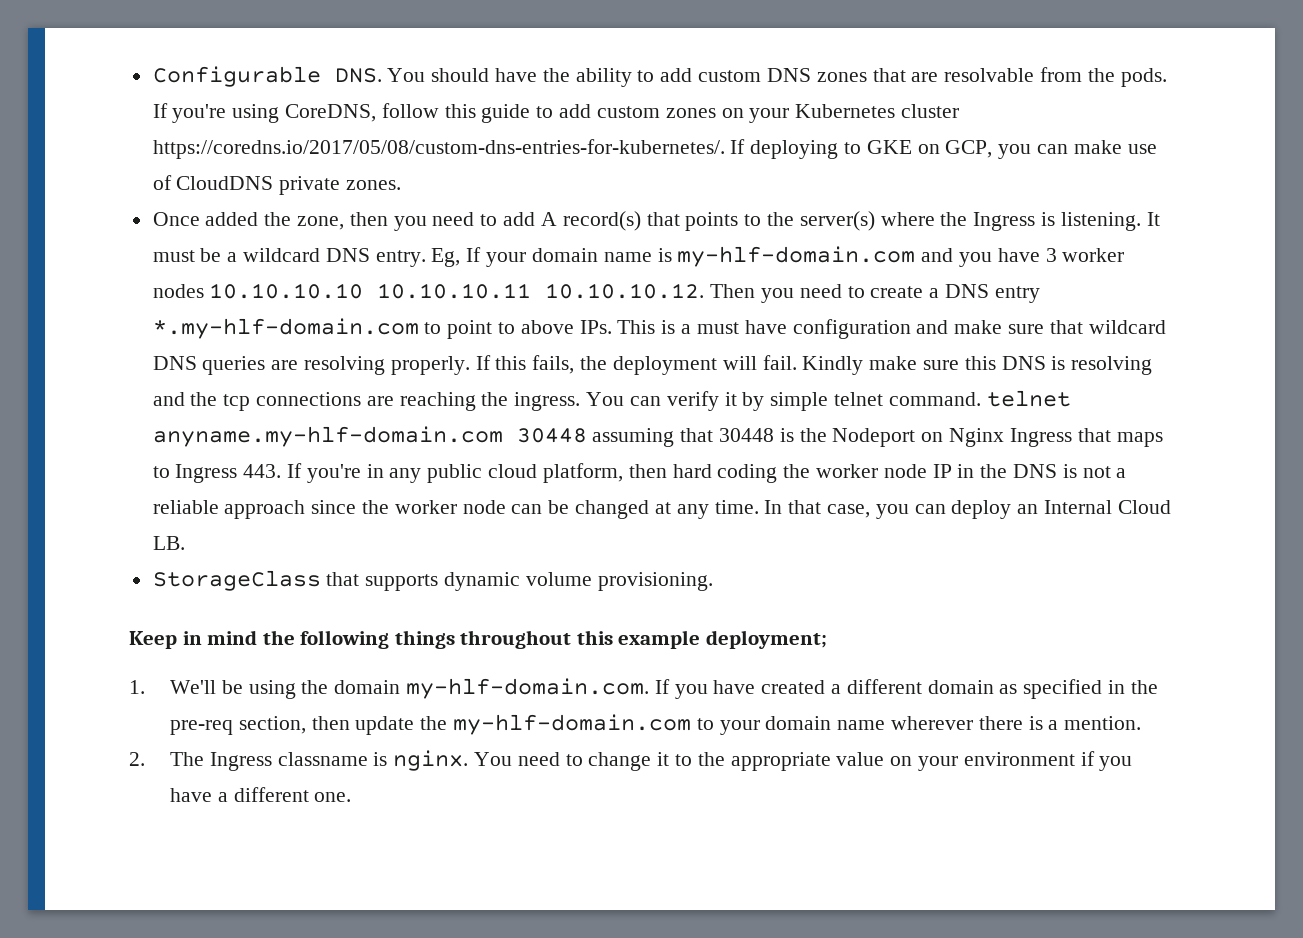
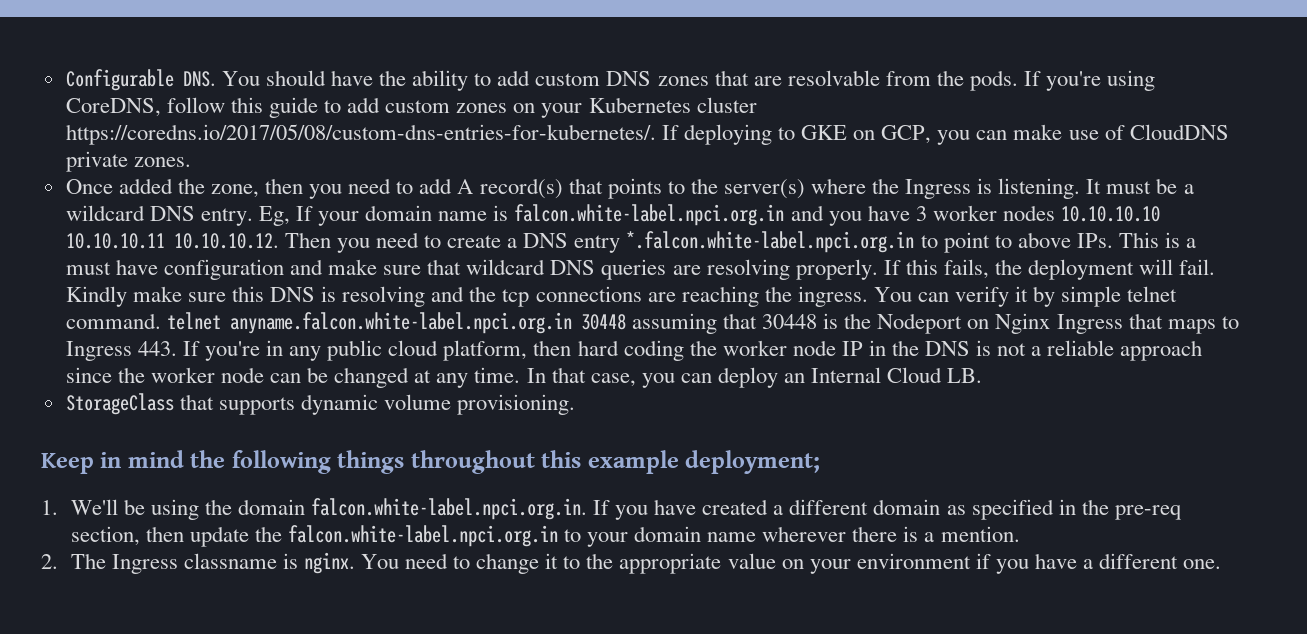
- Eg, If your domain name is my-hlf-domain.com and you have 3 worker nodes 10.10.10.10 10.10.10.11 10.10.10.12. Then you need to create a DNS entry *.my-hlf-domain.com to point to above IPs. This is a must have configuration and make sure that wildcard DNS queries are resolving properly.
+ Eg, If your domain name is falcon.white-label.npci.org.in and you have 3 worker nodes 10.10.10.10 10.10.10.11 10.10.10.12. Then you need to create a DNS entry *.falcon.white-label.npci.org.in to point to above IPs. This is a must have configuration and make sure that wildcard DNS queries are resolving properly.
- You can verify it by simple telnet command. telnet anyname.my-hlf-domain.com 30448 assuming that 30448 is the Nodeport on Nginx Ingress that maps to Ingress 443. If you're in any public cloud platform, then hard coding the worker node IP in the DNS is not a reliable approach since the worker node can be changed at any time.
+ You can verify it by simple telnet command. telnet anyname.falcon.white-label.npci.org.in 30448 assuming that 30448 is the Nodeport on Nginx Ingress that maps to Ingress 443. If you're in any public cloud platform, then hard coding the worker node IP in the DNS is not a reliable approach since the worker node can be changed at any time.
- 1. We'll be using the domain my-hlf-domain.com. If you have created a different domain as specified in the pre-req section, then update the my-hlf-domain.com to your domain name wherever there is a mention.
+ 1. We'll be using the domain falcon.white-label.npci.org.in. If you have created a different domain as specified in the pre-req section, then update the falcon.white-label.npci.org.in to your domain name wherever there is a mention.

